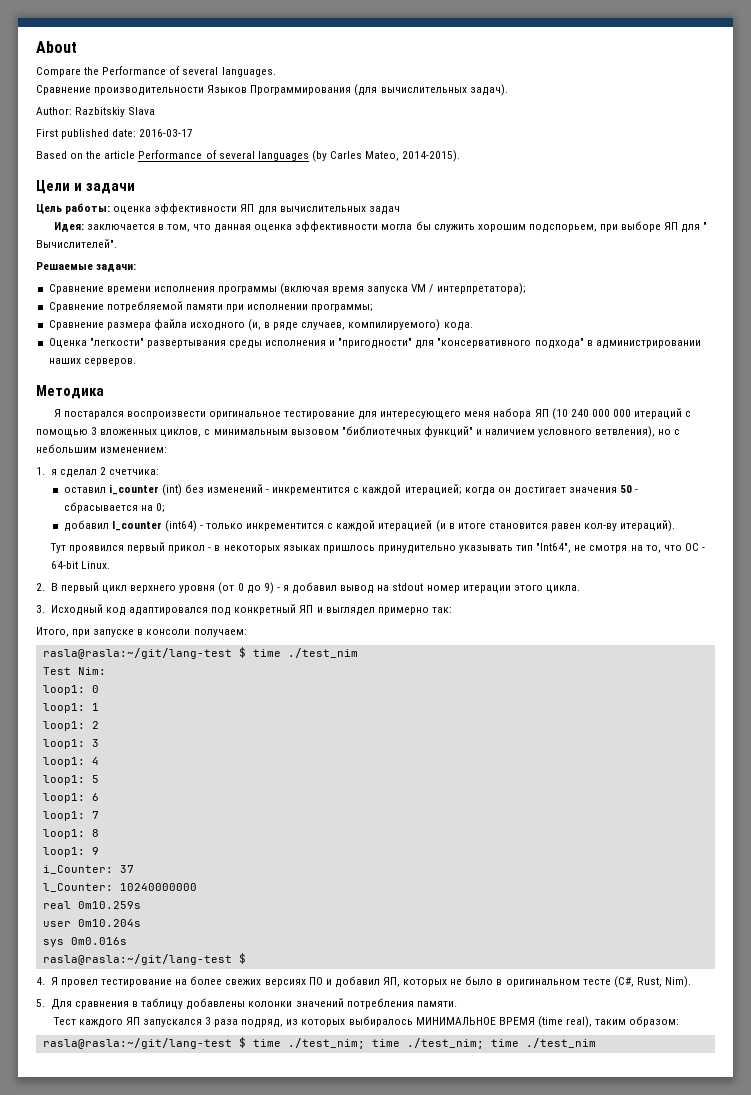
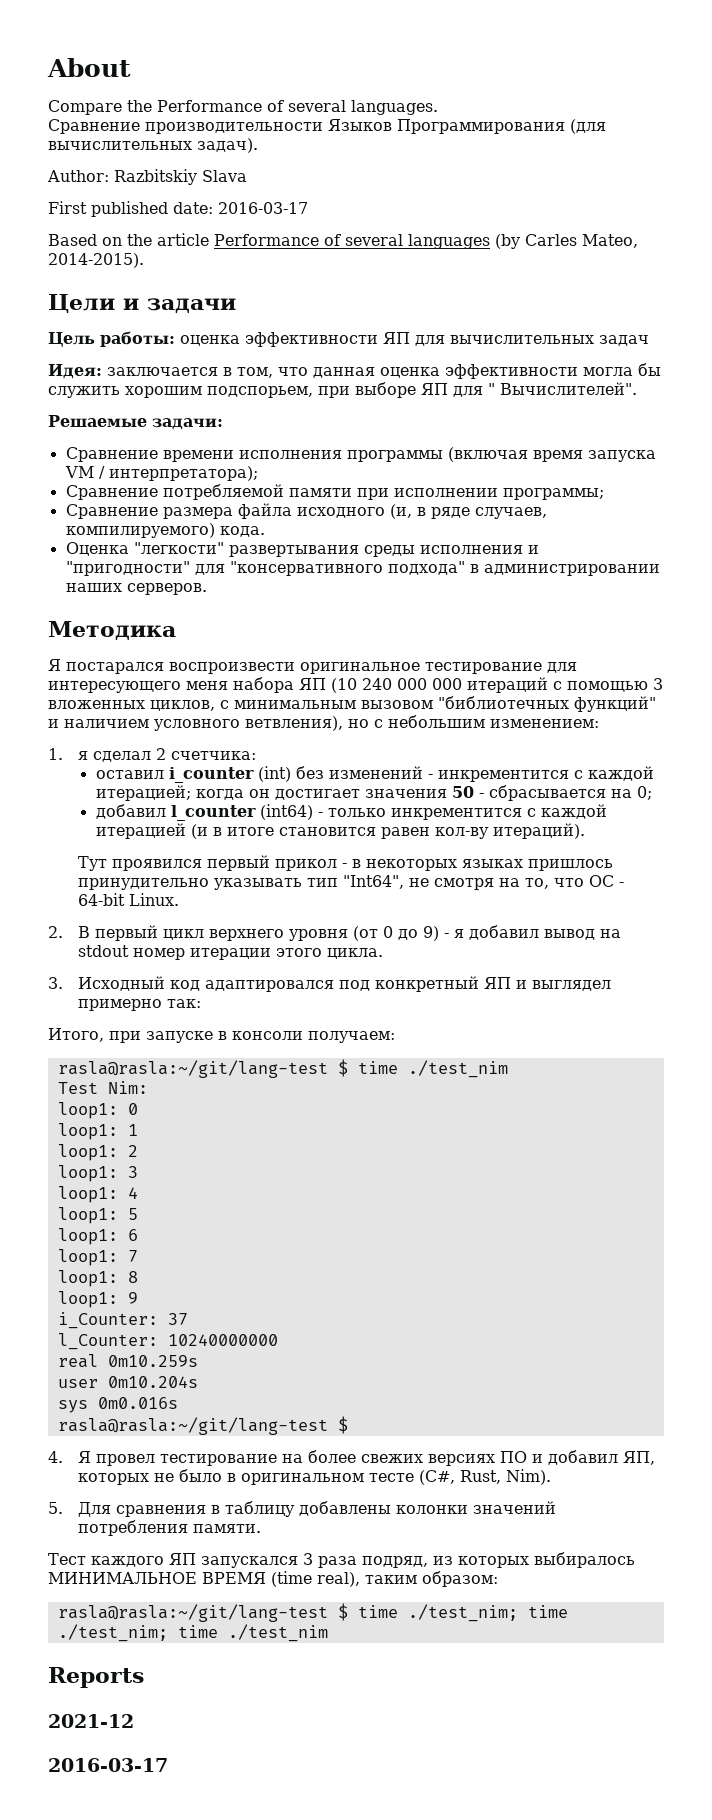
+ Reports
+ 2021-12
+ 2016-03-17

